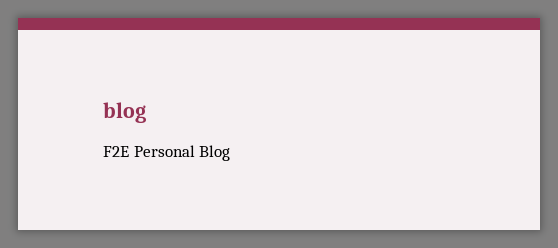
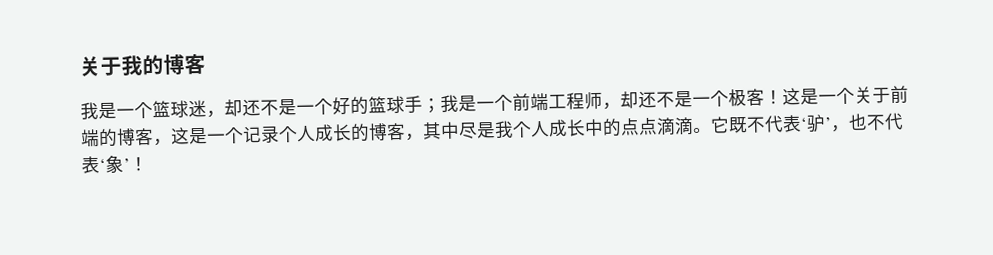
- blog
- F2E Personal Blog
+ 关于我的博客
+ 我是一个篮球迷，却还不是一个好的篮球手；我是一个前端工程师，却还不是一个极客！这是一个关于前端的博客，这是一个记录个人成长的博客，其中尽是我个人成长中的点点滴滴。它既不代表‘驴’，也不代表‘象’！

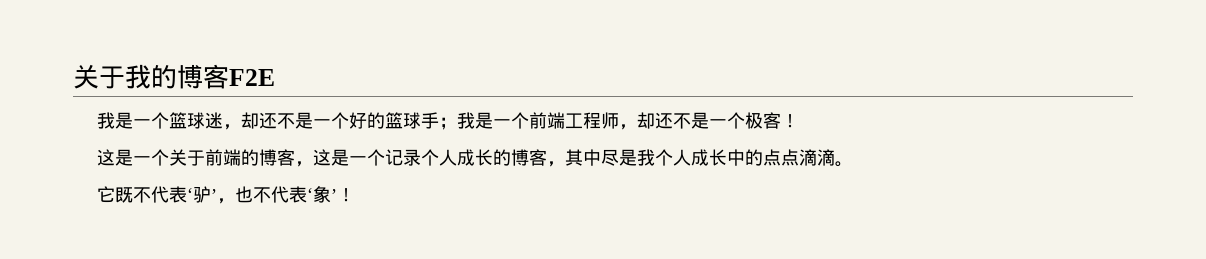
- 关于我的博客
+ 关于我的博客F2E
- 我是一个篮球迷，却还不是一个好的篮球手；我是一个前端工程师，却还不是一个极客！这是一个关于前端的博客，这是一个记录个人成长的博客，其中尽是我个人成长中的点点滴滴。它既不代表‘驴’，也不代表‘象’！
+ 我是一个篮球迷，却还不是一个好的篮球手；我是一个前端工程师，却还不是一个极客！
+ 这是一个关于前端的博客，这是一个记录个人成长的博客，其中尽是我个人成长中的点点滴滴。
+ 它既不代表‘驴’，也不代表‘象’！

